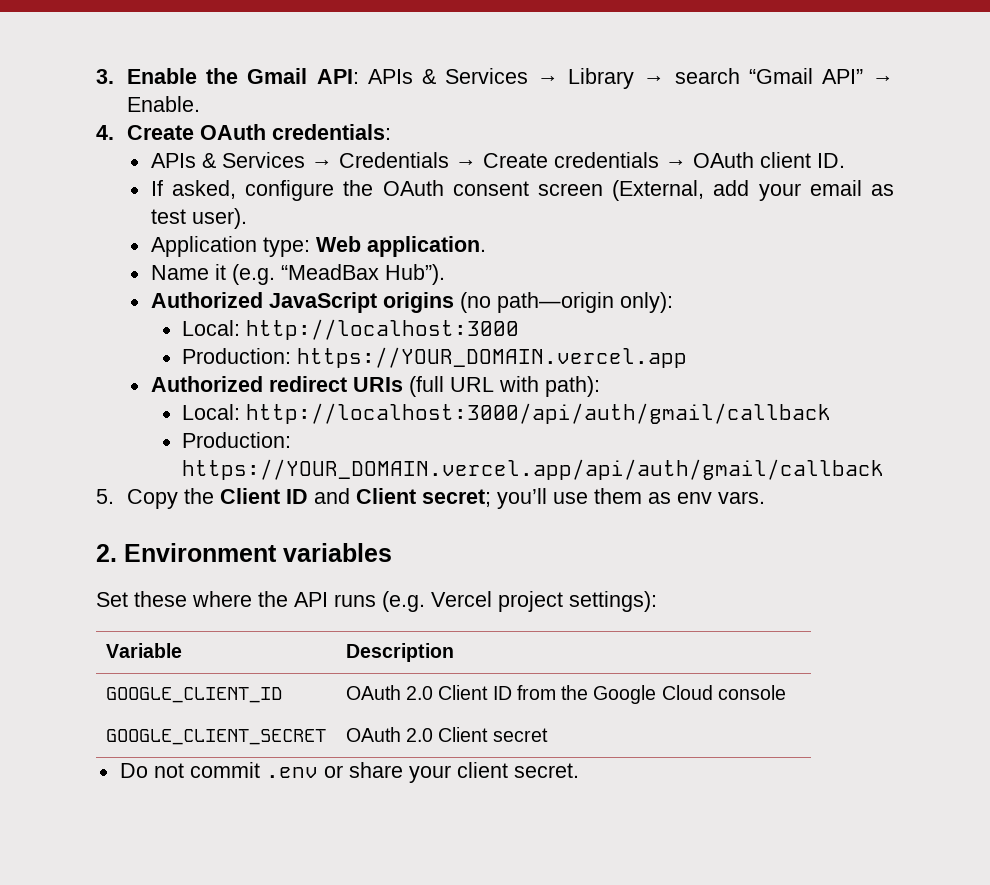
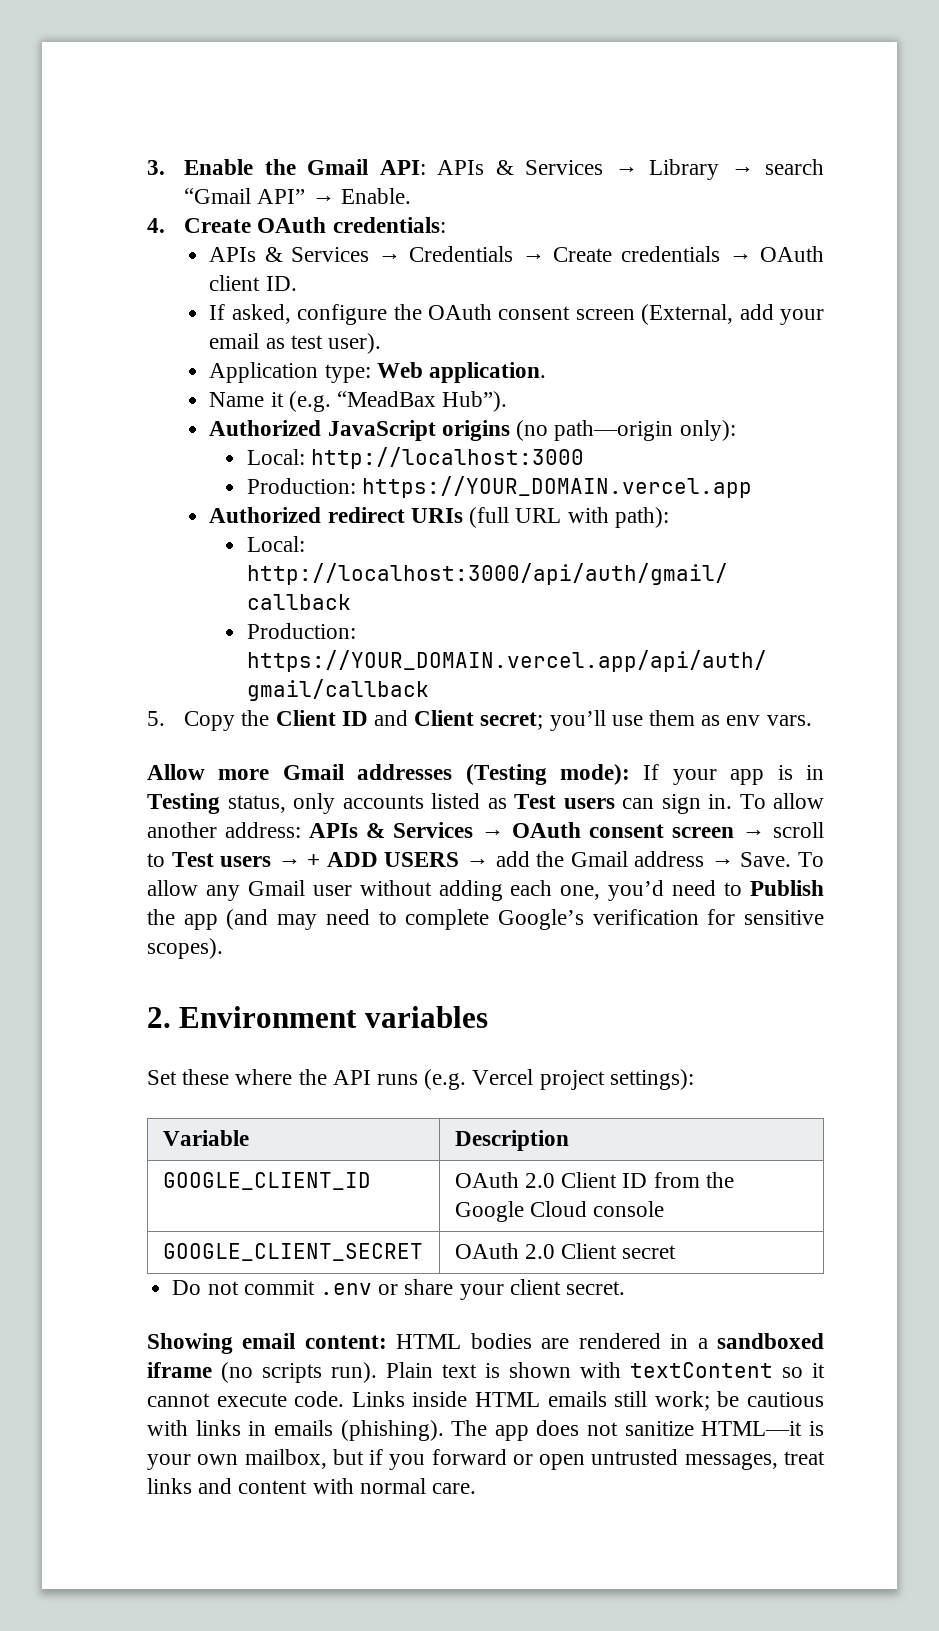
+ Allow more Gmail addresses (Testing mode): If your app is in Testing status, only accounts listed as Test users can sign in. To allow another address: APIs & Services → OAuth consent screen → scroll to Test users → + ADD USERS → add the Gmail address → Save. To allow any Gmail user without adding each one, you’d need to Publish the app (and may need to complete Google’s verification for sensitive scopes).
+ Showing email content: HTML bodies are rendered in a sandboxed iframe (no scripts run). Plain text is shown with textContent so it cannot execute code. Links inside HTML emails still work; be cautious with links in emails (phishing). The app does not sanitize HTML—it is your own mailbox, but if you forward or open untrusted messages, treat links and content with normal care.

